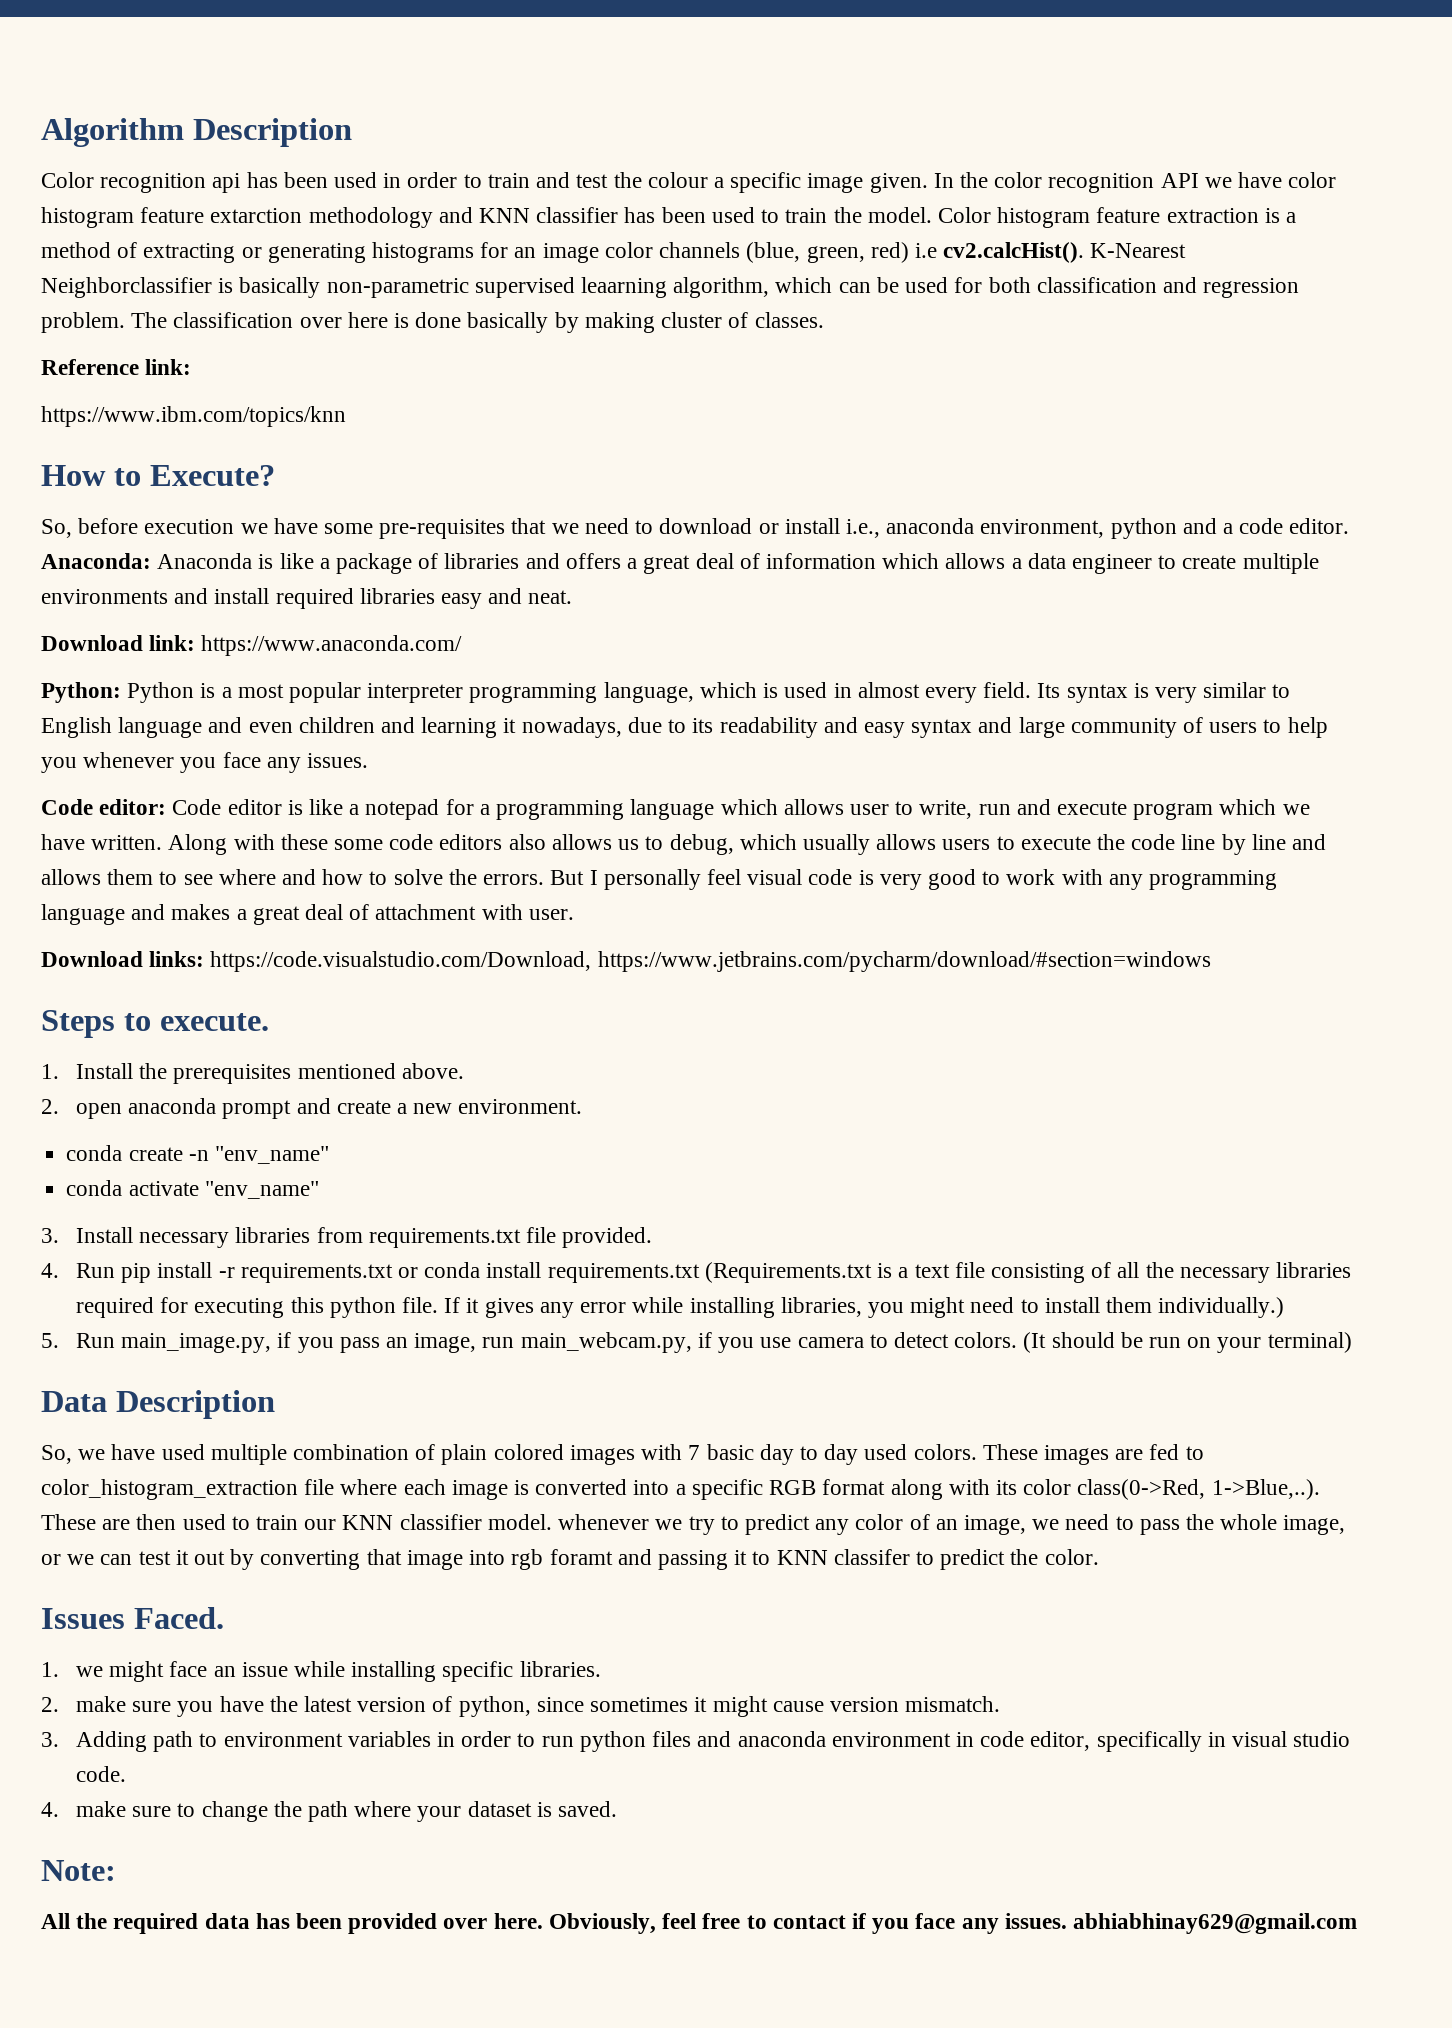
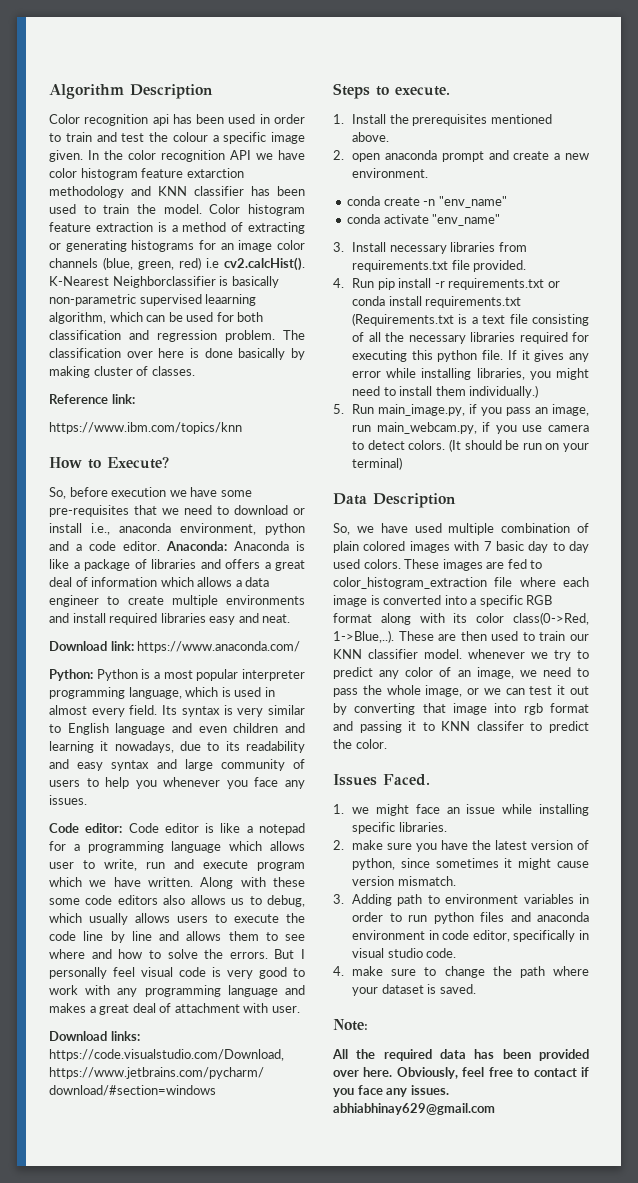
- These images are fed to color_histogram_extraction file where each image is converted into a specific RGB format along with its color class(0->Red, 1->Blue,..). These are then used to train our KNN classifier model. whenever we try to predict any color of an image, we need to pass the whole image, or we can test it out by converting that image into rgb foramt and passing it to KNN classifer to predict the color.
+ These images are fed to color_histogram_extraction file where each image is converted into a specific RGB format along with its color class(0->Red, 1->Blue,..). These are then used to train our KNN classifier model. whenever we try to predict any color of an image, we need to pass the whole image, or we can test it out by converting that image into rgb format and passing it to KNN classifer to predict the color.

